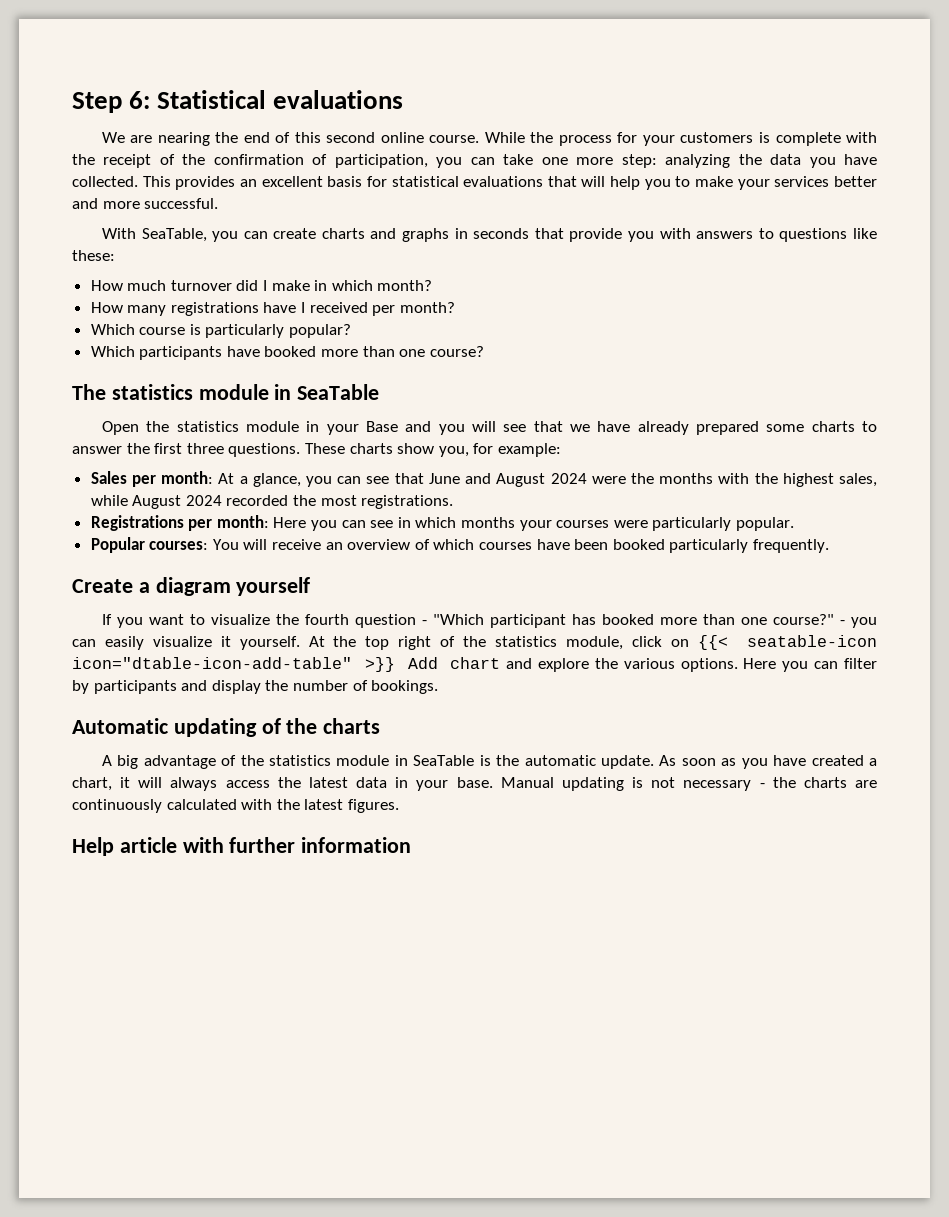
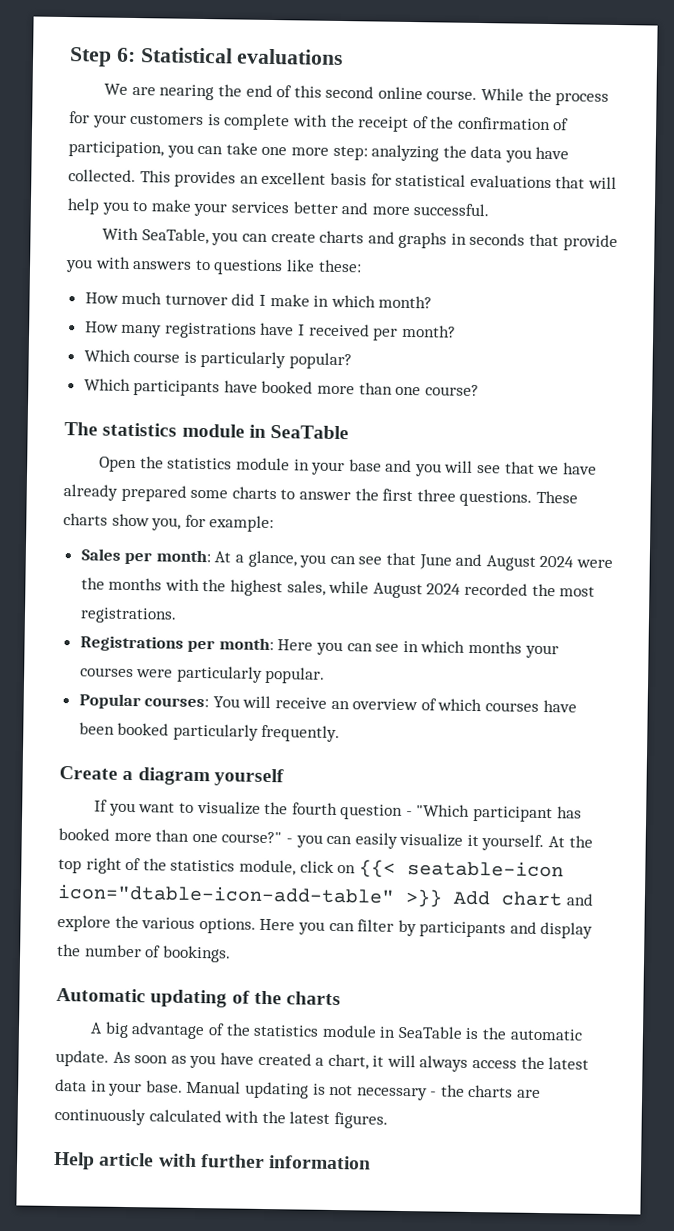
- Open the statistics module in your Base and you will see that we have already prepared some charts to answer the first three questions.
+ Open the statistics module in your base and you will see that we have already prepared some charts to answer the first three questions.

